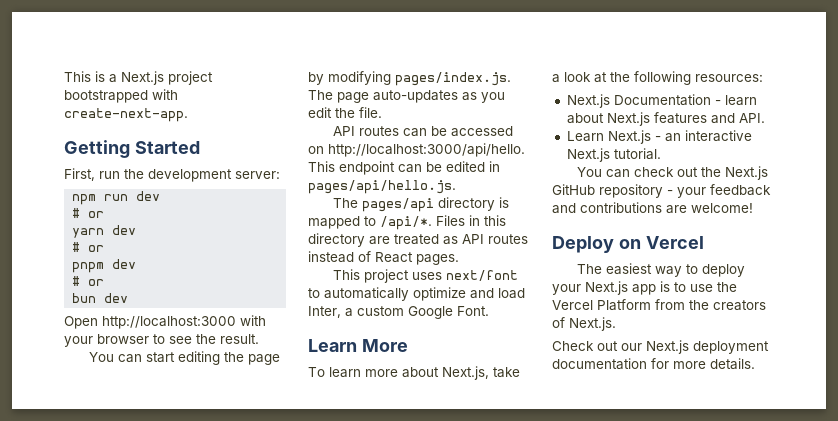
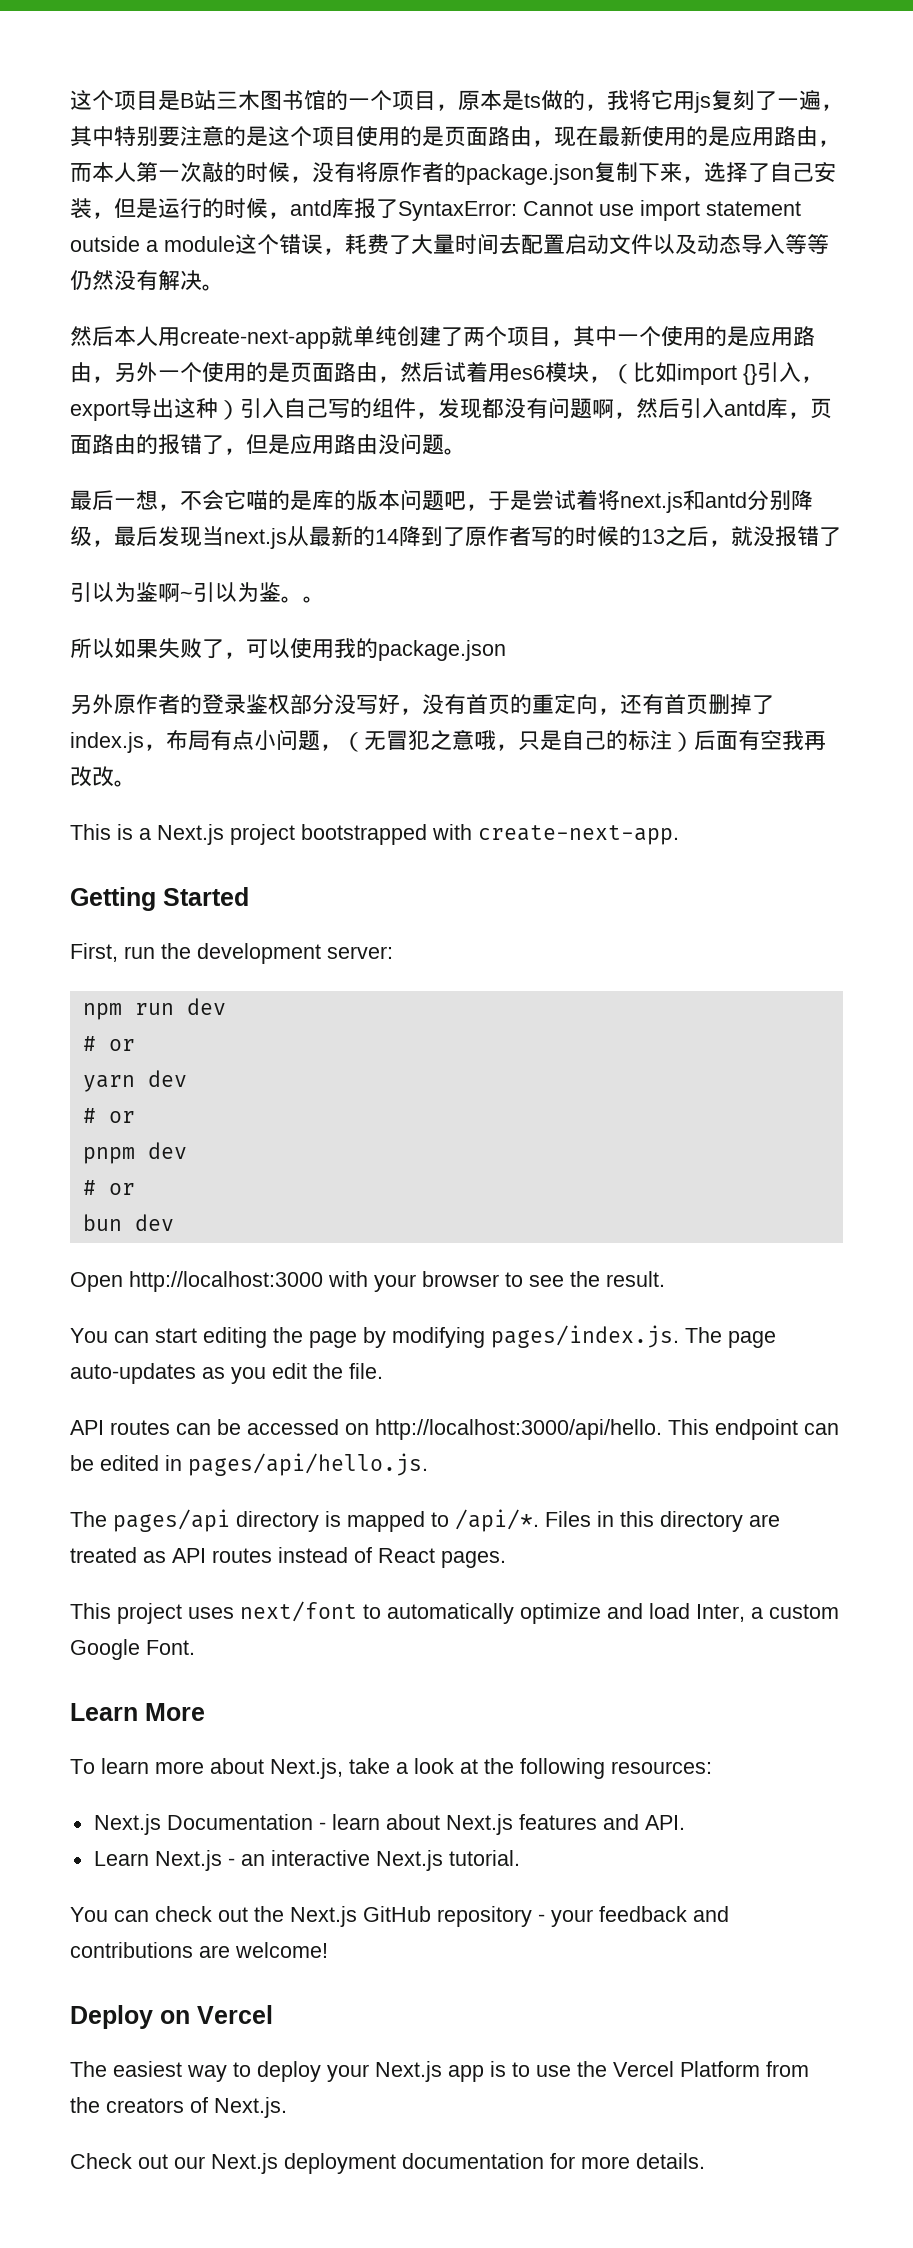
+ 这个项目是B站三木图书馆的一个项目，原本是ts做的，我将它用js复刻了一遍，其中特别要注意的是这个项目使用的是页面路由，现在最新使用的是应用路由，而本人第一次敲的时候，没有将原作者的package.json复制下来，选择了自己安装，但是运行的时候，antd库报了SyntaxError: Cannot use import statement outside a module这个错误，耗费了大量时间去配置启动文件以及动态导入等等仍然没有解决。
+ 然后本人用create-next-app就单纯创建了两个项目，其中一个使用的是应用路由，另外一个使用的是页面路由，然后试着用es6模块，（比如import {}引入，export导出这种）引入自己写的组件，发现都没有问题啊，然后引入antd库，页面路由的报错了，但是应用路由没问题。
+ 最后一想，不会它喵的是库的版本问题吧，于是尝试着将next.js和antd分别降级，最后发现当next.js从最新的14降到了原作者写的时候的13之后，就没报错了
+ 引以为鉴啊~引以为鉴。。
+ 所以如果失败了，可以使用我的package.json
+ 另外原作者的登录鉴权部分没写好，没有首页的重定向，还有首页删掉了index.js，布局有点小问题，（无冒犯之意哦，只是自己的标注）后面有空我再改改。

